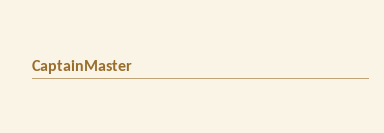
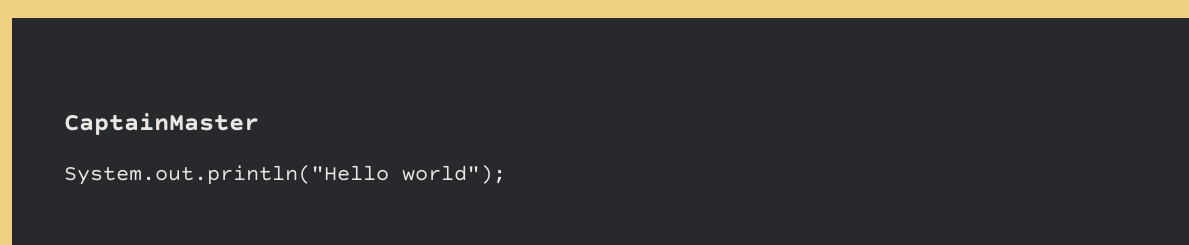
+ System.out.println("Hello world");

